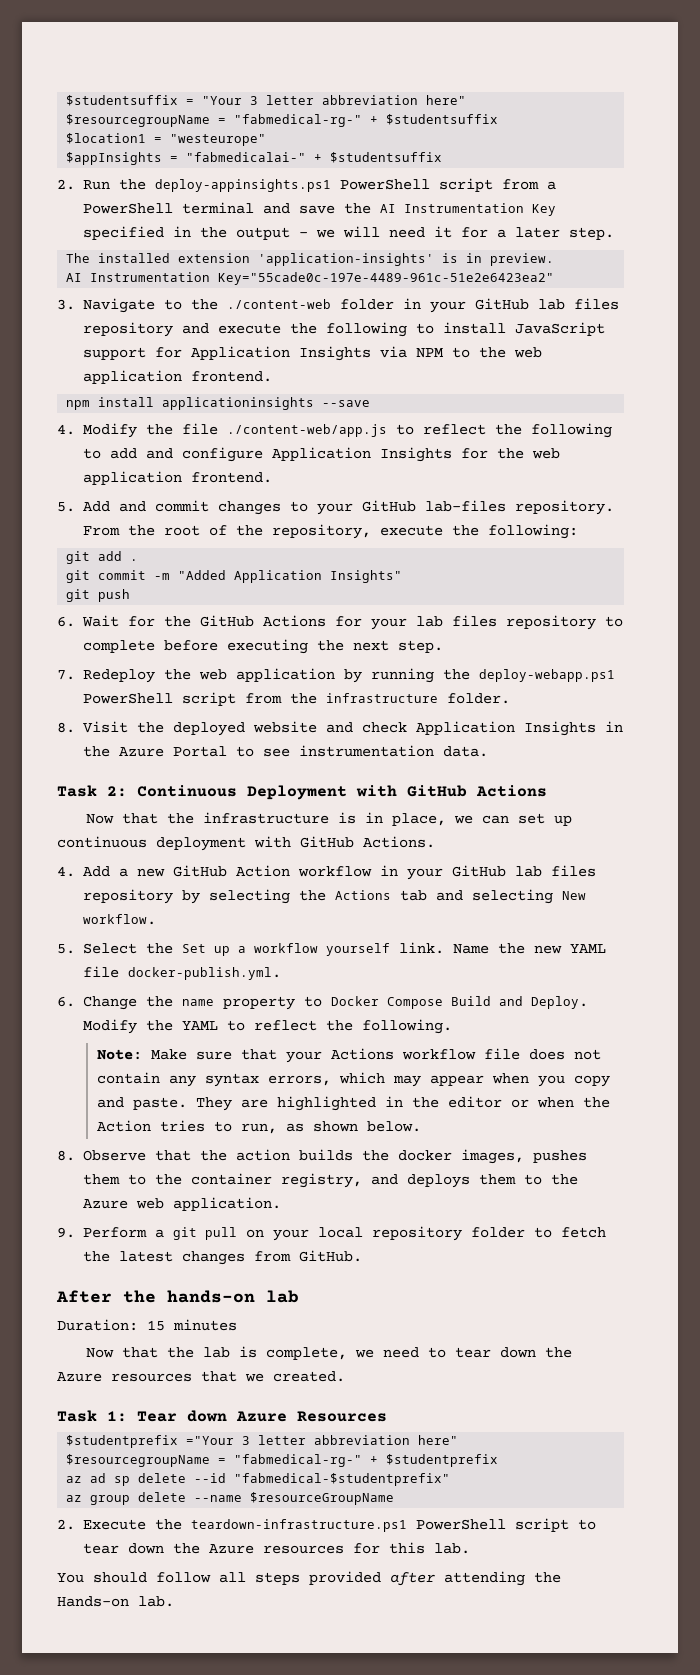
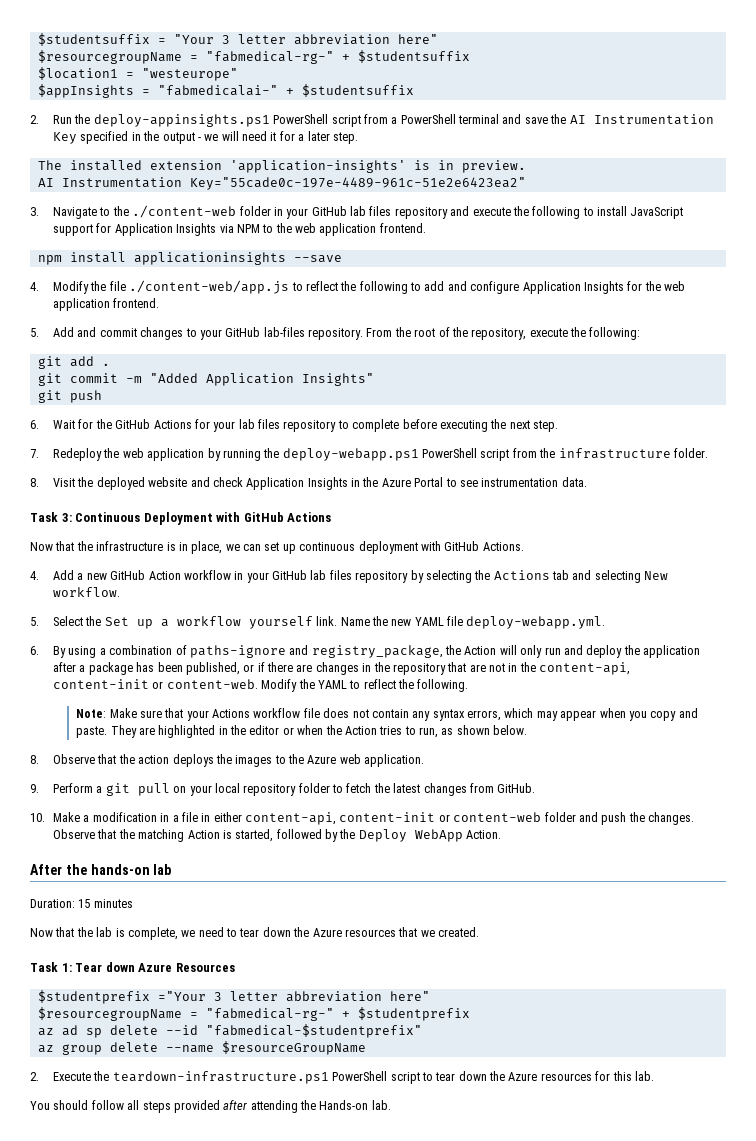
- Task 2: Continuous Deployment with GitHub Actions
+ Task 3: Continuous Deployment with GitHub Actions
- Name the new YAML file docker-publish.yml.
- 6. Change the name property to Docker Compose Build and Deploy.
+ Name the new YAML file deploy-webapp.yml.
+ 6. By using a combination of paths-ignore and registry_package, the Action will only run and deploy the application after a package has been published, or if there are changes in the repository that are not in the content-api, content-init or content-web.
- 8. Observe that the action builds the docker images, pushes them to the container registry, and deploys them to the Azure web application.
+ 8. Observe that the action deploys the images to the Azure web application.
+ 10. Make a modification in a file in either content-api, content-init or content-web folder and push the changes. Observe that the matching Action is started, followed by the Deploy WebApp Action.

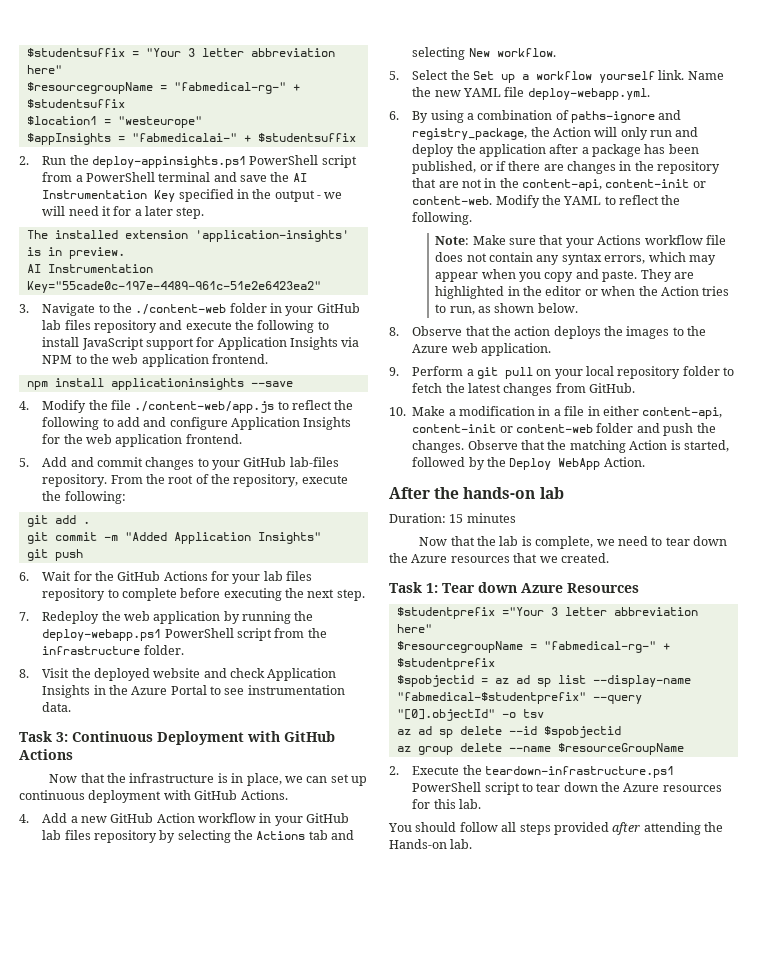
+ $spobjectid = az ad sp list --display-name "fabmedical-$studentprefix" --query "[0].objectId" -o tsv
- az ad sp delete --id "fabmedical-$studentprefix"
+ az ad sp delete --id $spobjectid

